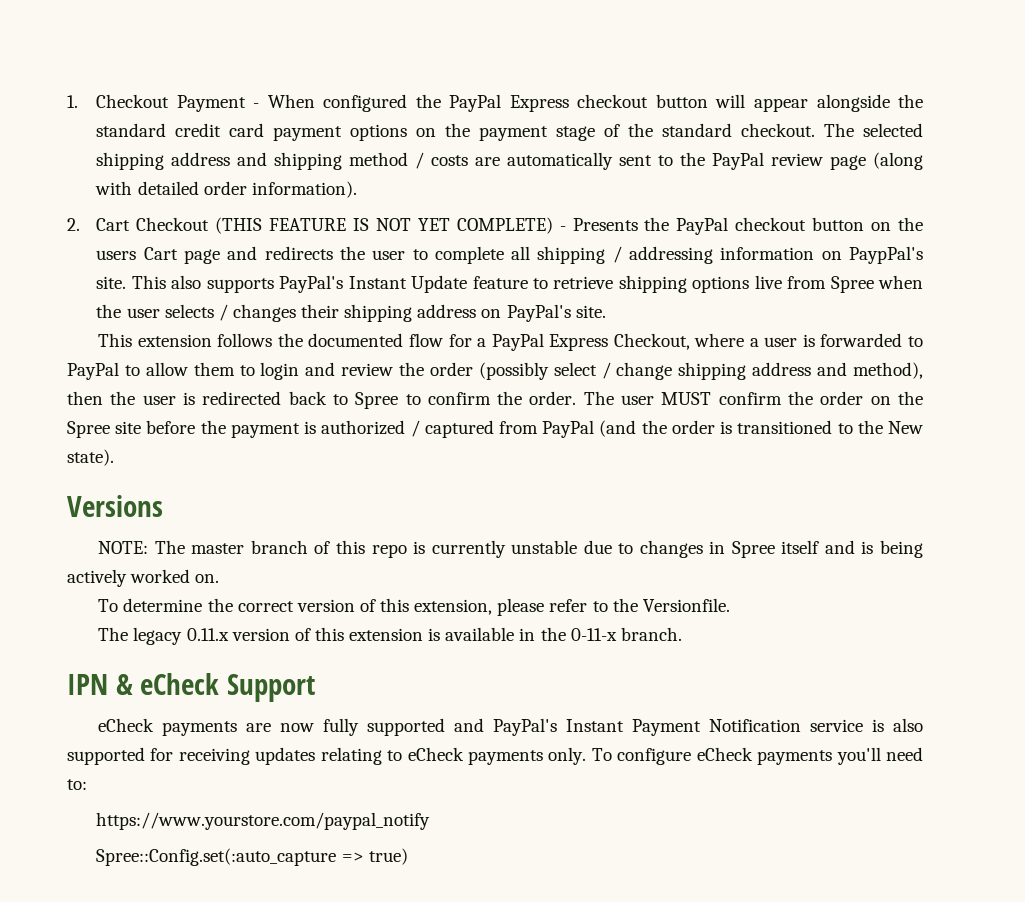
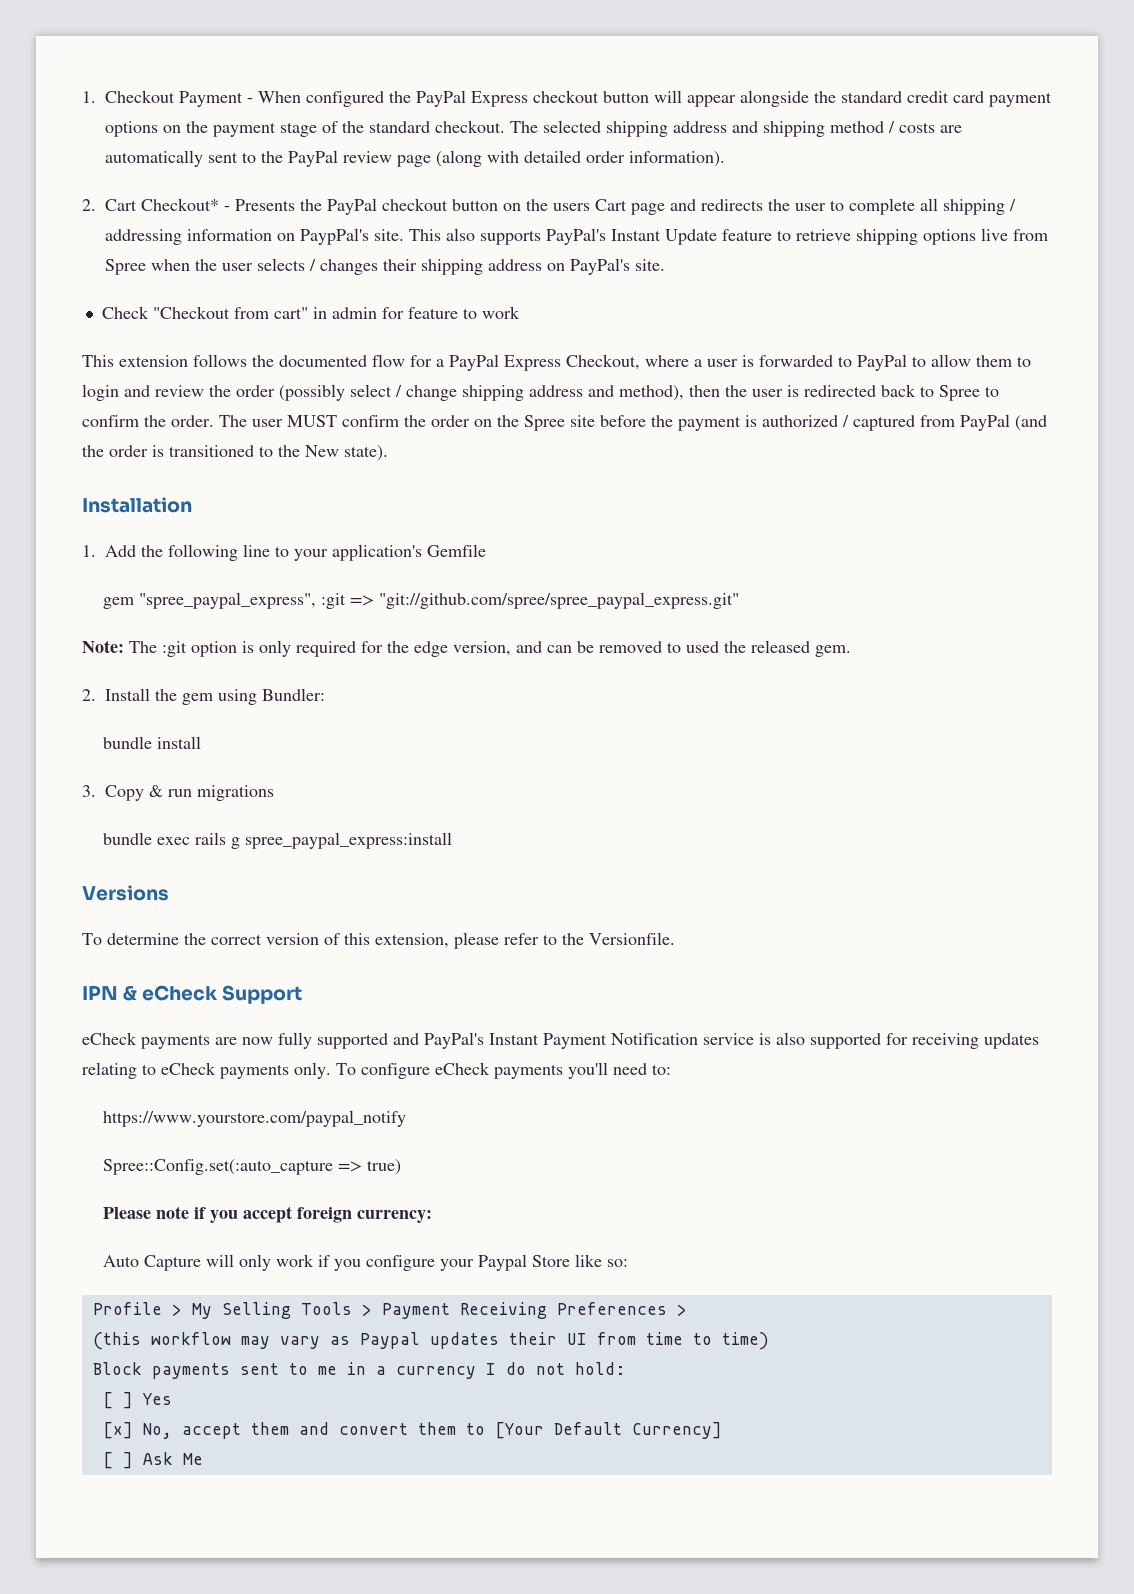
- 2. Cart Checkout (THIS FEATURE IS NOT YET COMPLETE) - Presents the PayPal checkout button on the users Cart page and redirects the user to complete all shipping / addressing information on PaypPal's site.
+ 2. Cart Checkout* - Presents the PayPal checkout button on the users Cart page and redirects the user to complete all shipping / addressing information on PaypPal's site.
+ Check "Checkout from cart" in admin for feature to work
+ Installation
+ 1. Add the following line to your application's Gemfile
+ gem "spree_paypal_express", :git => "git://github.com/spree/spree_paypal_express.git"
+ Note: The :git option is only required for the edge version, and can be removed to used the released gem.
+ 2. Install the gem using Bundler:
+ bundle install
+ 3. Copy & run migrations
+ bundle exec rails g spree_paypal_express:install
  Versions
- NOTE: The master branch of this repo is currently unstable due to changes in Spree itself and is being actively worked on.
- The legacy 0.11.x version of this extension is available in the 0-11-x branch.
+ Please note if you accept foreign currency:
+ Auto Capture will only work if you configure your Paypal Store like so:
+ Profile > My Selling Tools > Payment Receiving Preferences >
+ (this workflow may vary as Paypal updates their UI from time to time)
+ Block payments sent to me in a currency I do not hold:
+ [ ] Yes
+ [x] No, accept them and convert them to [Your Default Currency]
+ [ ] Ask Me

